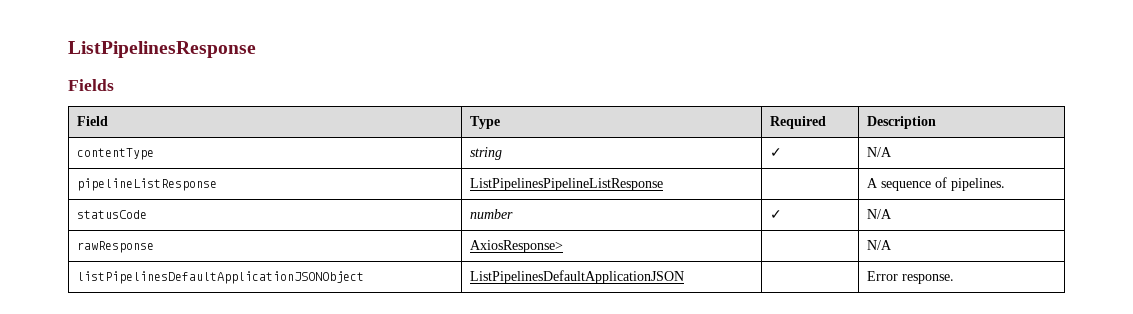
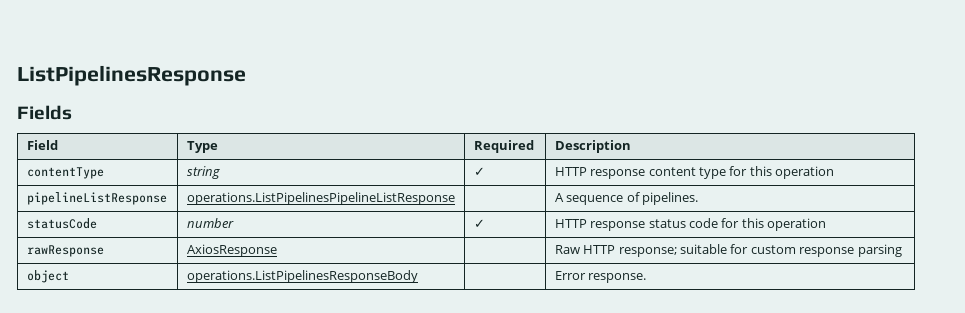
- contentType | string | ✓ | N/A
+ contentType | string | ✓ | HTTP response content type for this operation
- pipelineListResponse | ListPipelinesPipelineListResponse | | A sequence of pipelines.
+ pipelineListResponse | operations.ListPipelinesPipelineListResponse | | A sequence of pipelines.
- statusCode | number | ✓ | N/A
- rawResponse | AxiosResponse> | | N/A
- listPipelinesDefaultApplicationJSONObject | ListPipelinesDefaultApplicationJSON | | Error response.
+ statusCode | number | ✓ | HTTP response status code for this operation
+ rawResponse | AxiosResponse | | Raw HTTP response; suitable for custom response parsing
+ object | operations.ListPipelinesResponseBody | | Error response.

